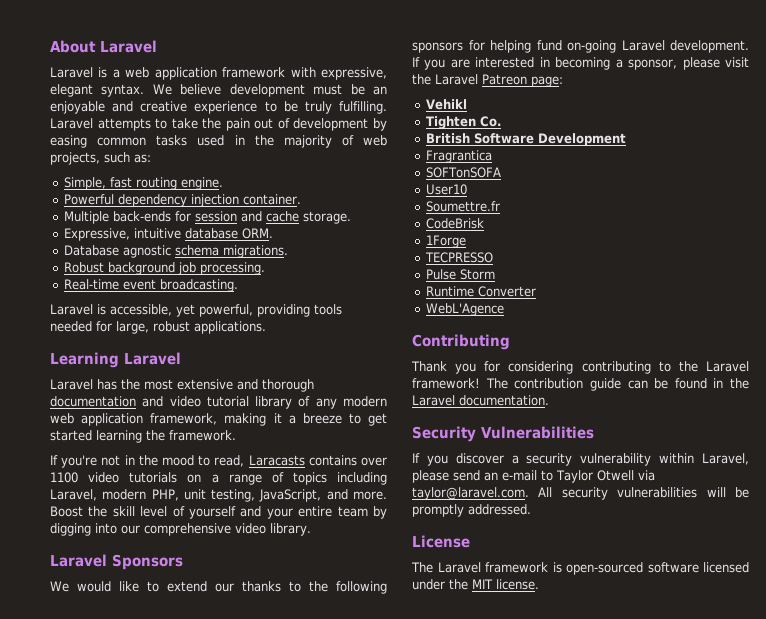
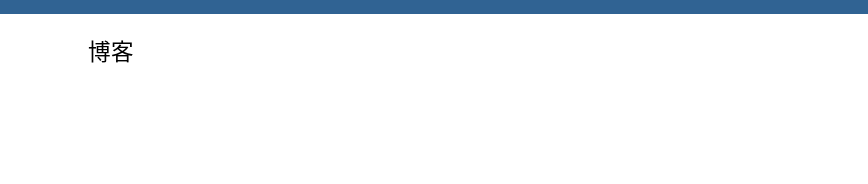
- About Laravel
- Laravel is a web application framework with expressive, elegant syntax. We believe development must be an enjoyable and creative experience to be truly fulfilling. Laravel attempts to take the pain out of development by easing common tasks used in the majority of web projects, such as:
- Simple, fast routing engine.
- Powerful dependency injection container.
- Multiple back-ends for session and cache storage.
- Expressive, intuitive database ORM.
- Database agnostic schema migrations.
- Robust background job processing.
- Real-time event broadcasting.
- Laravel is accessible, yet powerful, providing tools needed for large, robust applications.
- Learning Laravel
- Laravel has the most extensive and thorough documentation and video tutorial library of any modern web application framework, making it a breeze to get started learning the framework.
- If you're not in the mood to read, Laracasts contains over 1100 video tutorials on a range of topics including Laravel, modern PHP, unit testing, JavaScript, and more. Boost the skill level of yourself and your entire team by digging into our comprehensive video library.
- Laravel Sponsors
- We would like to extend our thanks to the following sponsors for helping fund on-going Laravel development. If you are interested in becoming a sponsor, please visit the Laravel Patreon page:
- Vehikl
- Tighten Co.
- British Software Development
- Fragrantica
- SOFTonSOFA
- User10
- Soumettre.fr
- CodeBrisk
- 1Forge
- TECPRESSO
- Pulse Storm
- Runtime Converter
- WebL'Agence
- Contributing
- Thank you for considering contributing to the Laravel framework! The contribution guide can be found in the Laravel documentation.
- Security Vulnerabilities
- If you discover a security vulnerability within Laravel, please send an e-mail to Taylor Otwell via taylor@laravel.com. All security vulnerabilities will be promptly addressed.
- License
- The Laravel framework is open-sourced software licensed under the MIT license.
+ 博客

